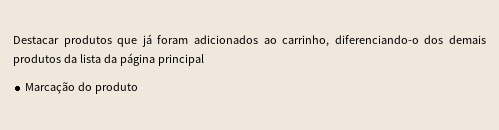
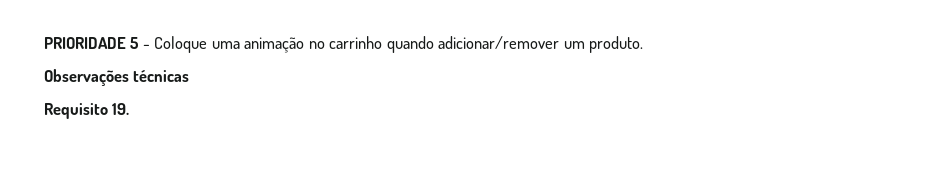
- Destacar produtos que já foram adicionados ao carrinho, diferenciando-o dos demais produtos da lista da página principal
- Marcação do produto
+ PRIORIDADE 5 - Coloque uma animação no carrinho quando adicionar/remover um produto.
+ Observações técnicas
+ Requisito 19.

